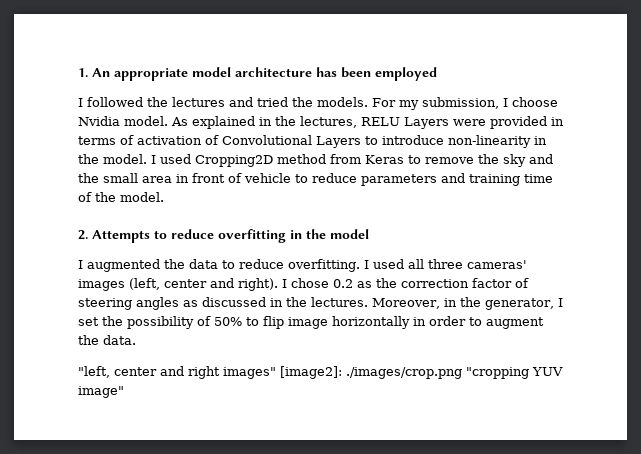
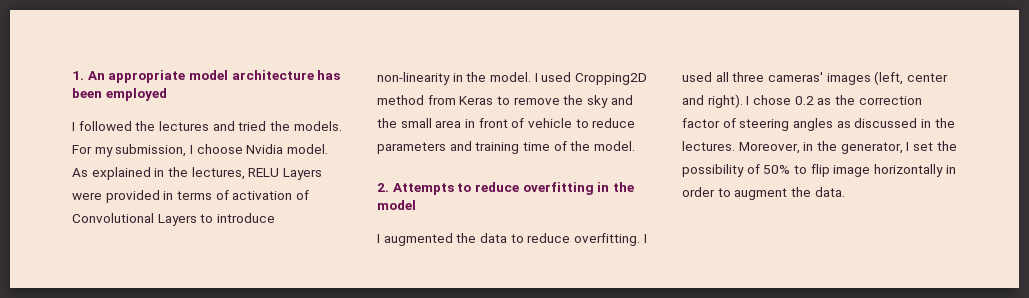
- "left, center and right images" [image2]: ./images/crop.png "cropping YUV image"

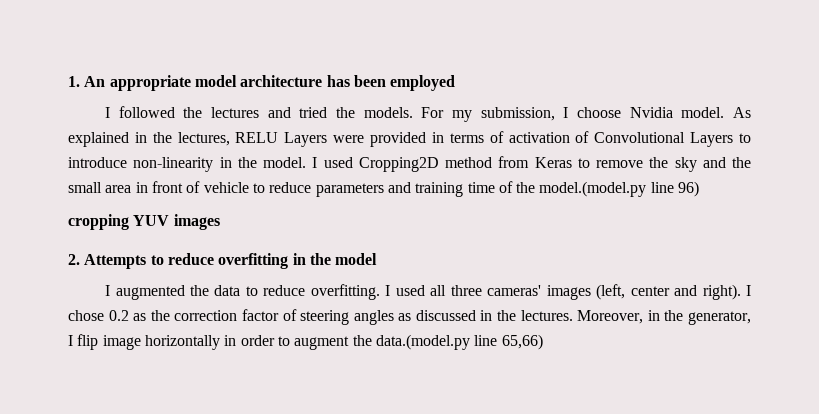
- I used Cropping2D method from Keras to remove the sky and the small area in front of vehicle to reduce parameters and training time of the model.
+ I used Cropping2D method from Keras to remove the sky and the small area in front of vehicle to reduce parameters and training time of the model.(model.py line 96)
+ cropping YUV images
- Moreover, in the generator, I set the possibility of 50% to flip image horizontally in order to augment the data.
+ Moreover, in the generator, I flip image horizontally in order to augment the data.(model.py line 65,66)

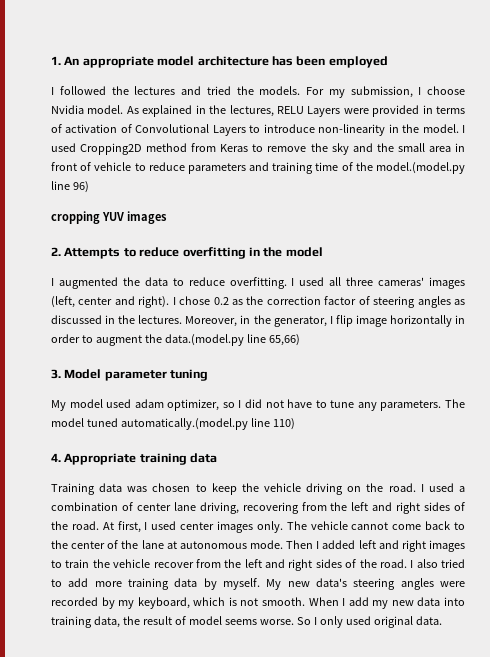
+ 3. Model parameter tuning
+ My model used adam optimizer, so I did not have to tune any parameters. The model tuned automatically.(model.py line 110)
+ 4. Appropriate training data
+ Training data was chosen to keep the vehicle driving on the road. I used a combination of center lane driving, recovering from the left and right sides of the road. At first, I used center images only. The vehicle cannot come back to the center of the lane at autonomous mode. Then I added left and right images to train the vehicle recover from the left and right sides of the road. I also tried to add more training data by myself. My new data's steering angles were recorded by my keyboard, which is not smooth. When I add my new data into training data, the result of model seems worse. So I only used original data.

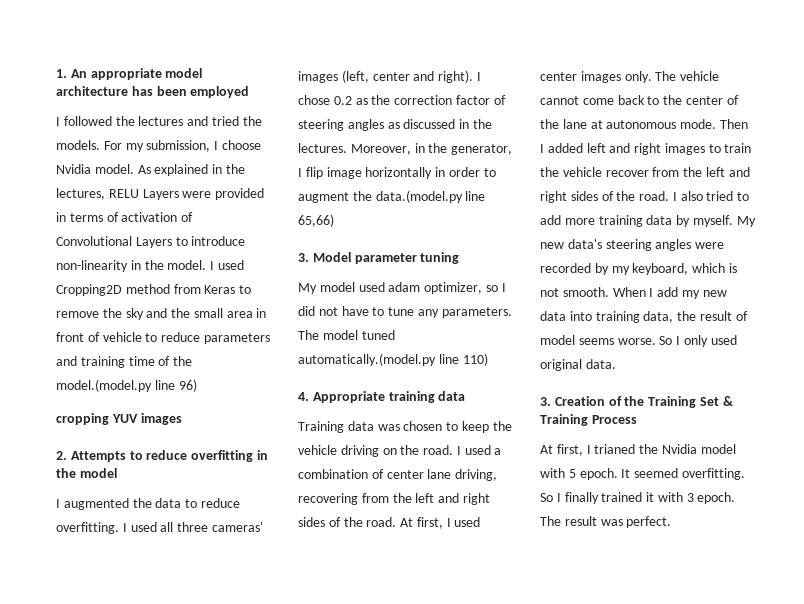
+ 3. Creation of the Training Set & Training Process
+ At first, I trianed the Nvidia model with 5 epoch. It seemed overfitting. So I finally trained it with 3 epoch. The result was perfect.

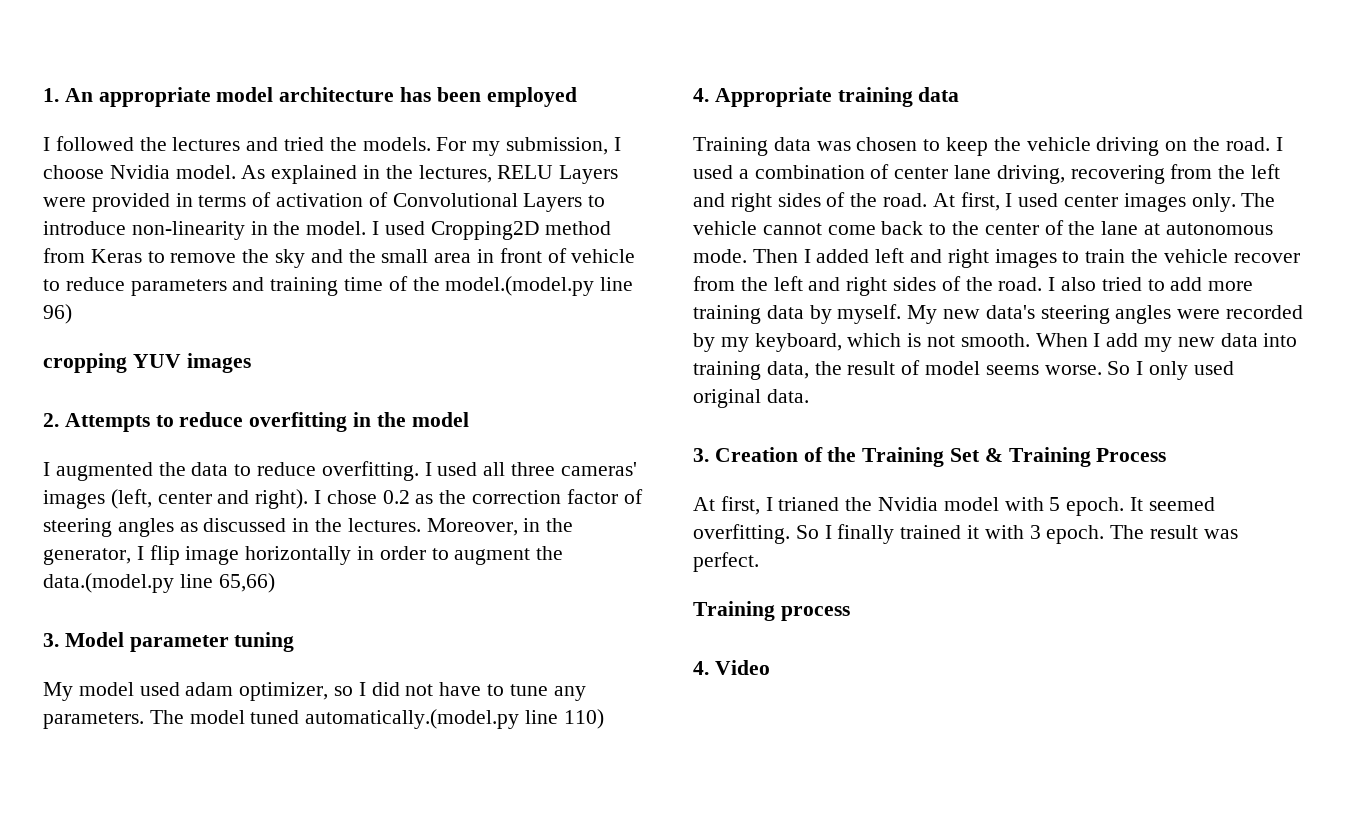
+ Training process
+ 4. Video

